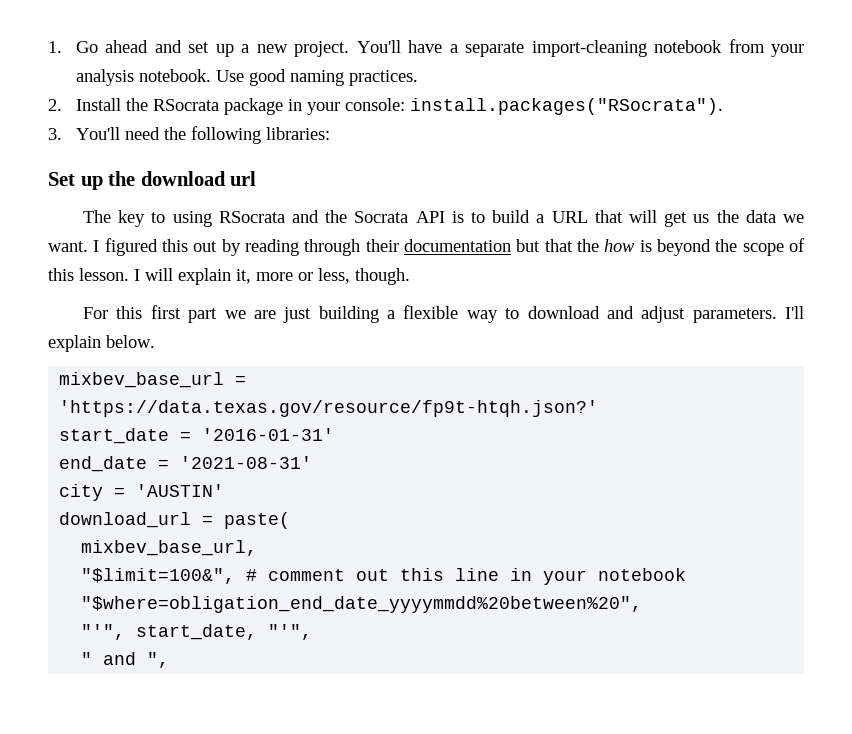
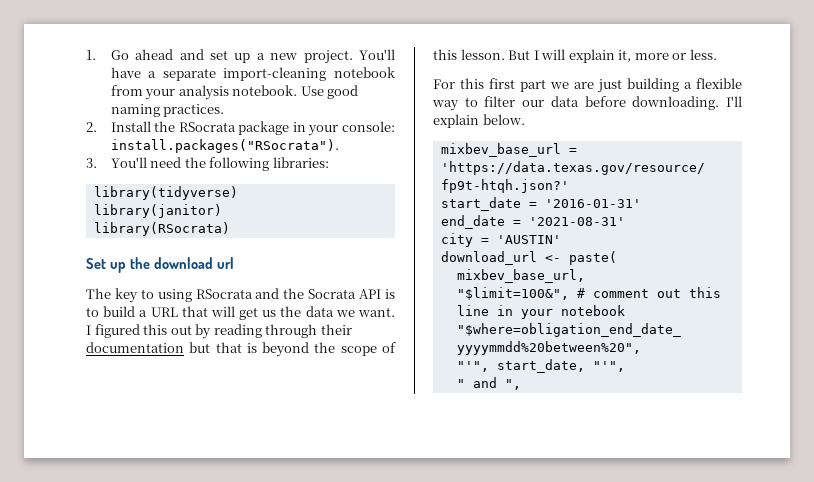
+ library(tidyverse)
+ library(janitor)
+ library(RSocrata)
- I figured this out by reading through their documentation but that the how is beyond the scope of this lesson.
+ I figured this out by reading through their documentation but that is beyond the scope of this lesson.
- I will explain it, more or less, though.
+ But I will explain it, more or less.
- For this first part we are just building a flexible way to download and adjust parameters.
+ For this first part we are just building a flexible way to filter our data before downloading.
- download_url = paste(
+ download_url <- paste(

